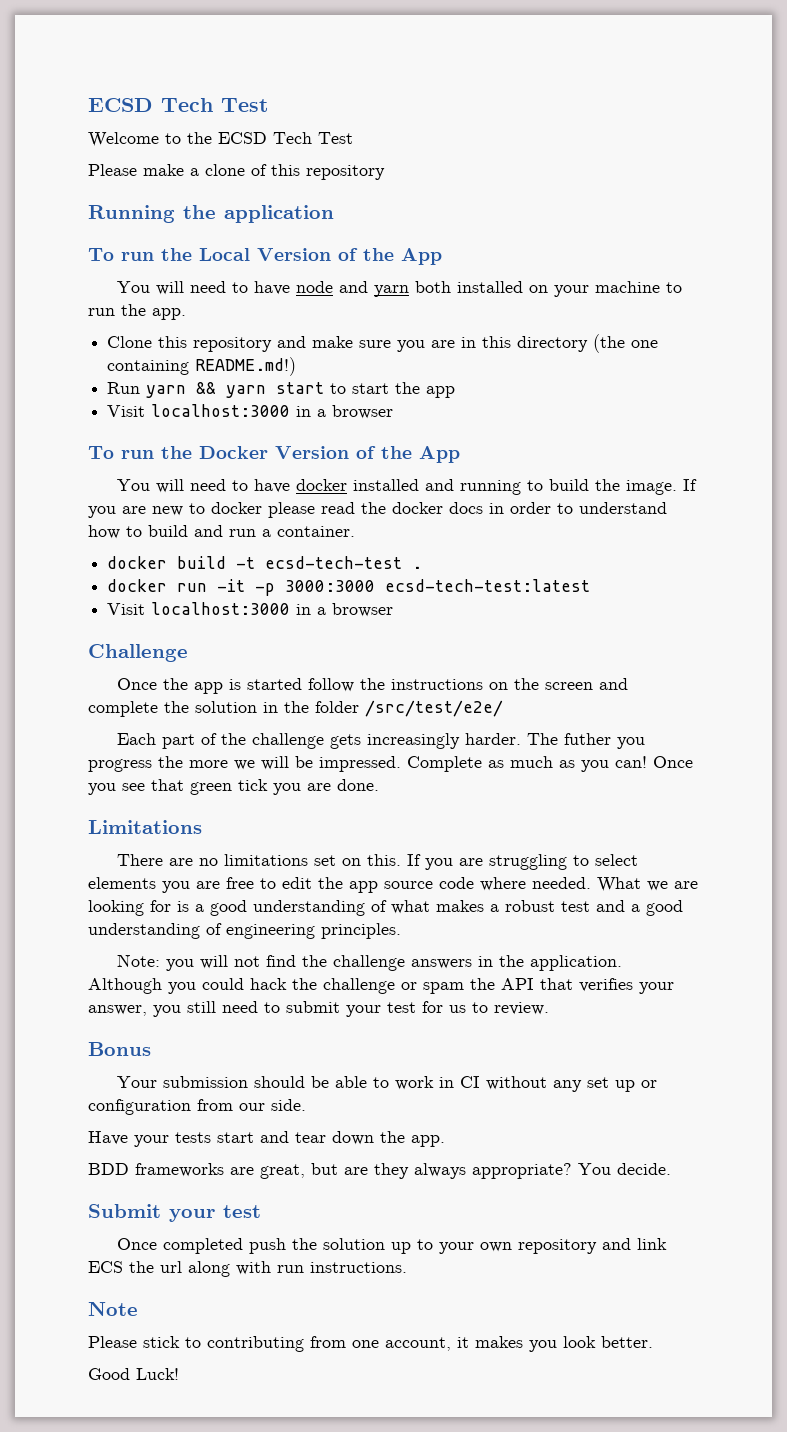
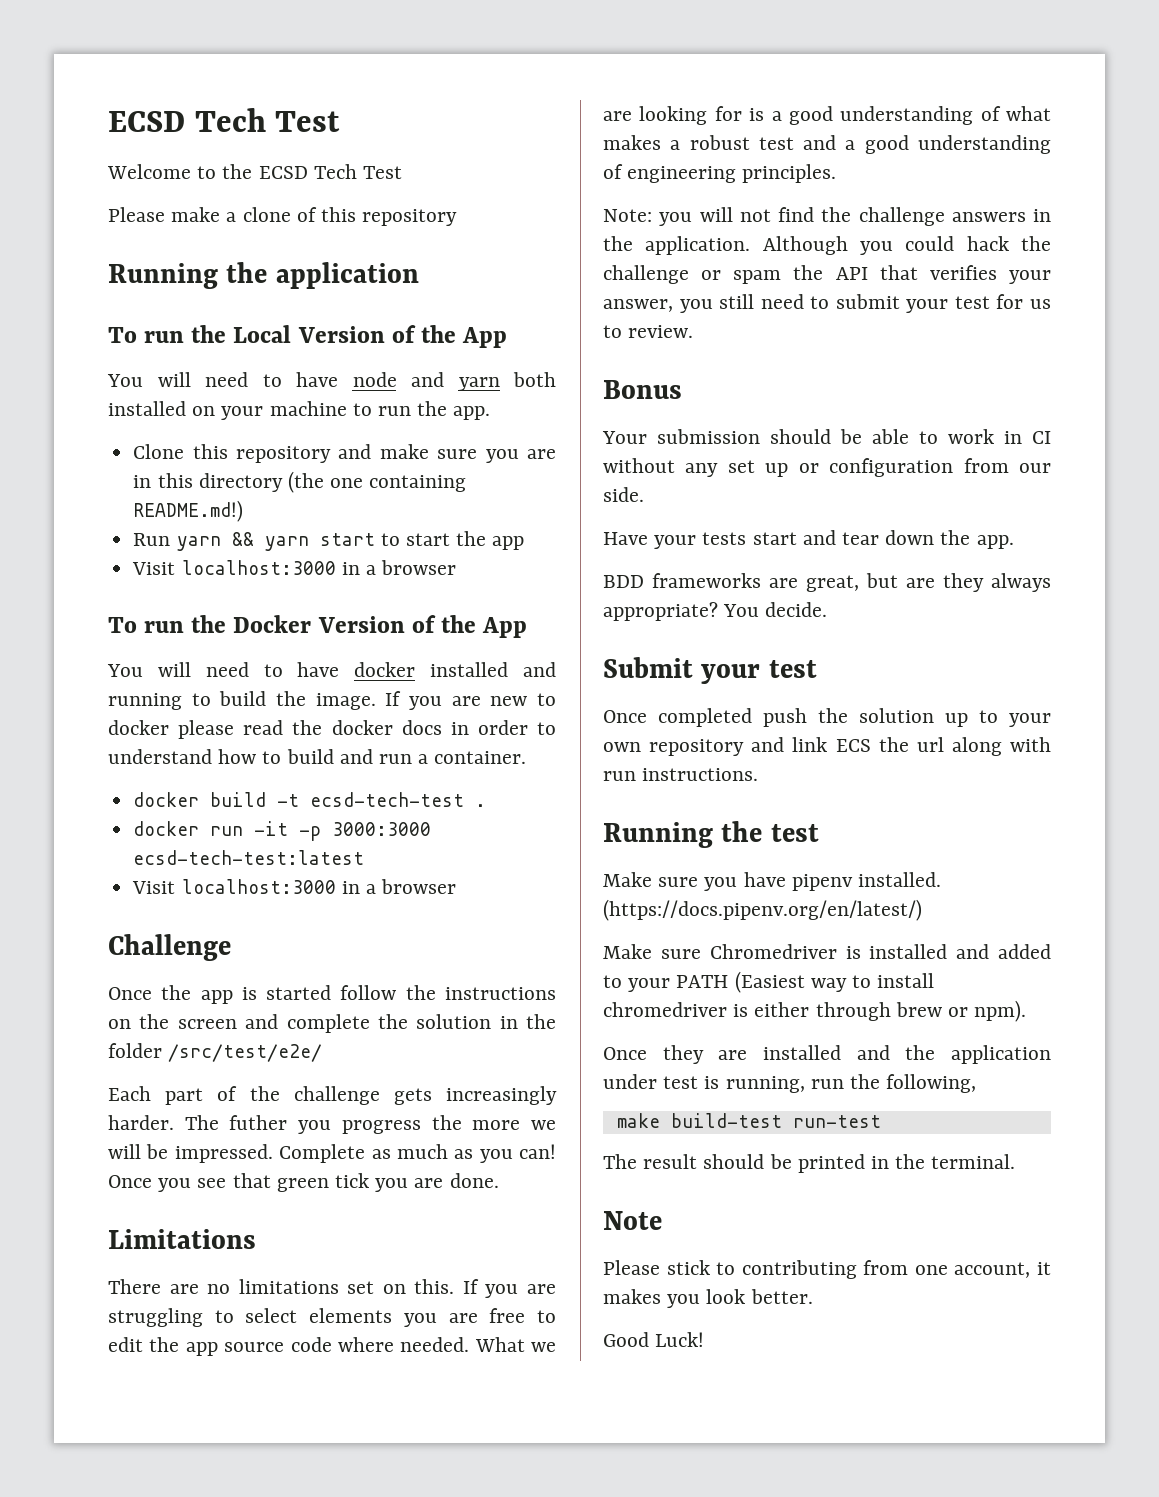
+ Running the test
+ Make sure you have pipenv installed. (https://docs.pipenv.org/en/latest/)
+ Make sure Chromedriver is installed and added to your PATH (Easiest way to install chromedriver is either through brew or npm).
+ Once they are installed and the application under test is running, run the following,
+ make build-test run-test
+ The result should be printed in the terminal.

